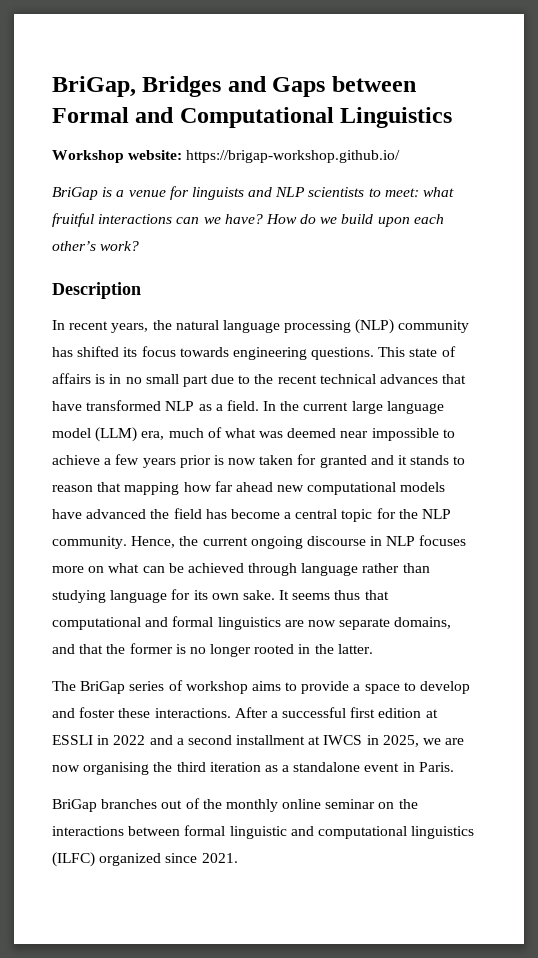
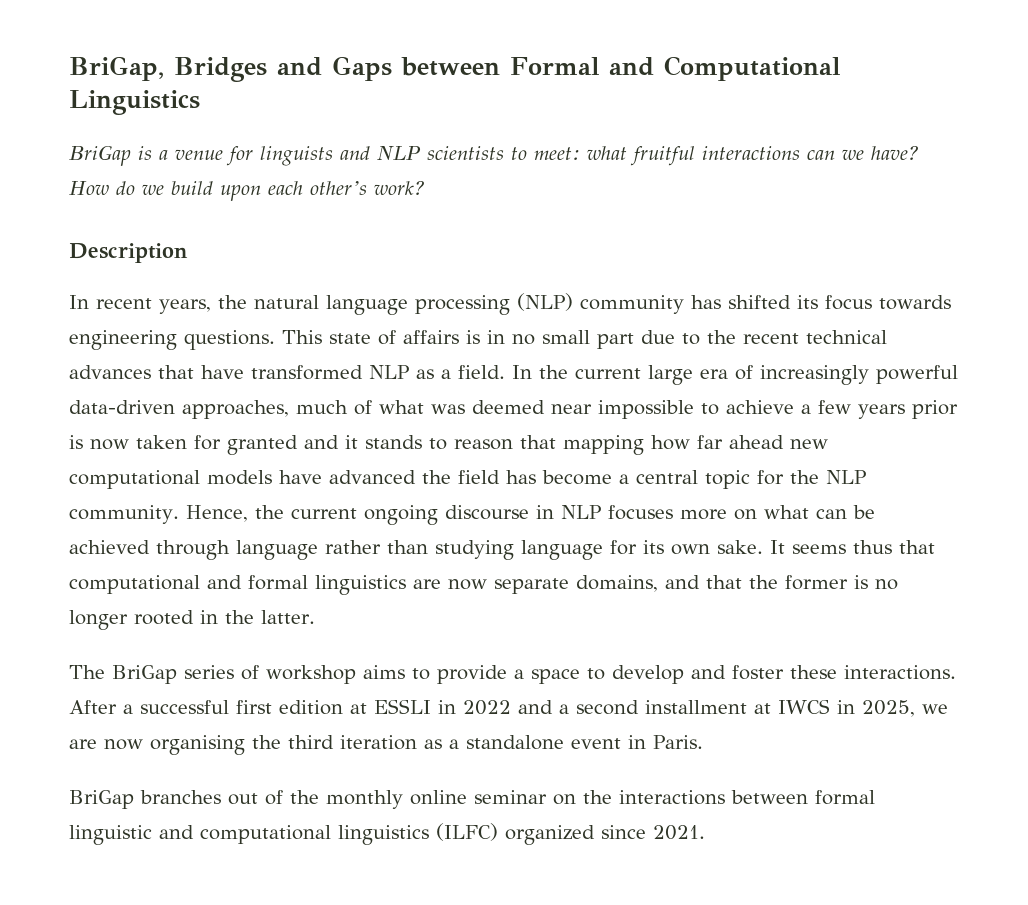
- Workshop website: https://brigap-workshop.github.io/
- In the current large language model (LLM) era, much of what was deemed near impossible to achieve a few years prior is now taken for granted and it stands to reason that mapping how far ahead new computational models have advanced the field has become a central topic for the NLP community.
+ In the current large era of increasingly powerful data-driven approaches, much of what was deemed near impossible to achieve a few years prior is now taken for granted and it stands to reason that mapping how far ahead new computational models have advanced the field has become a central topic for the NLP community.

